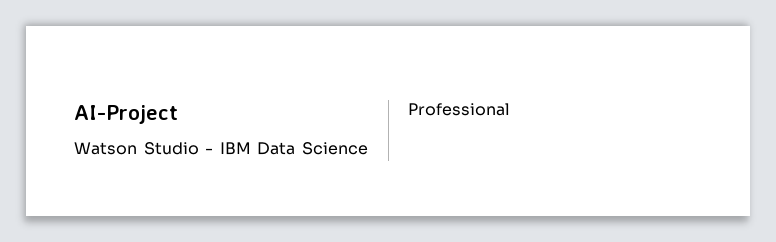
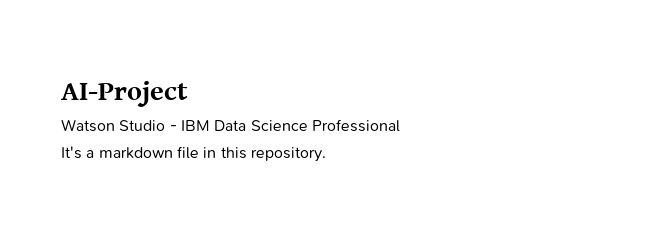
+ It's a markdown file in this repository.

